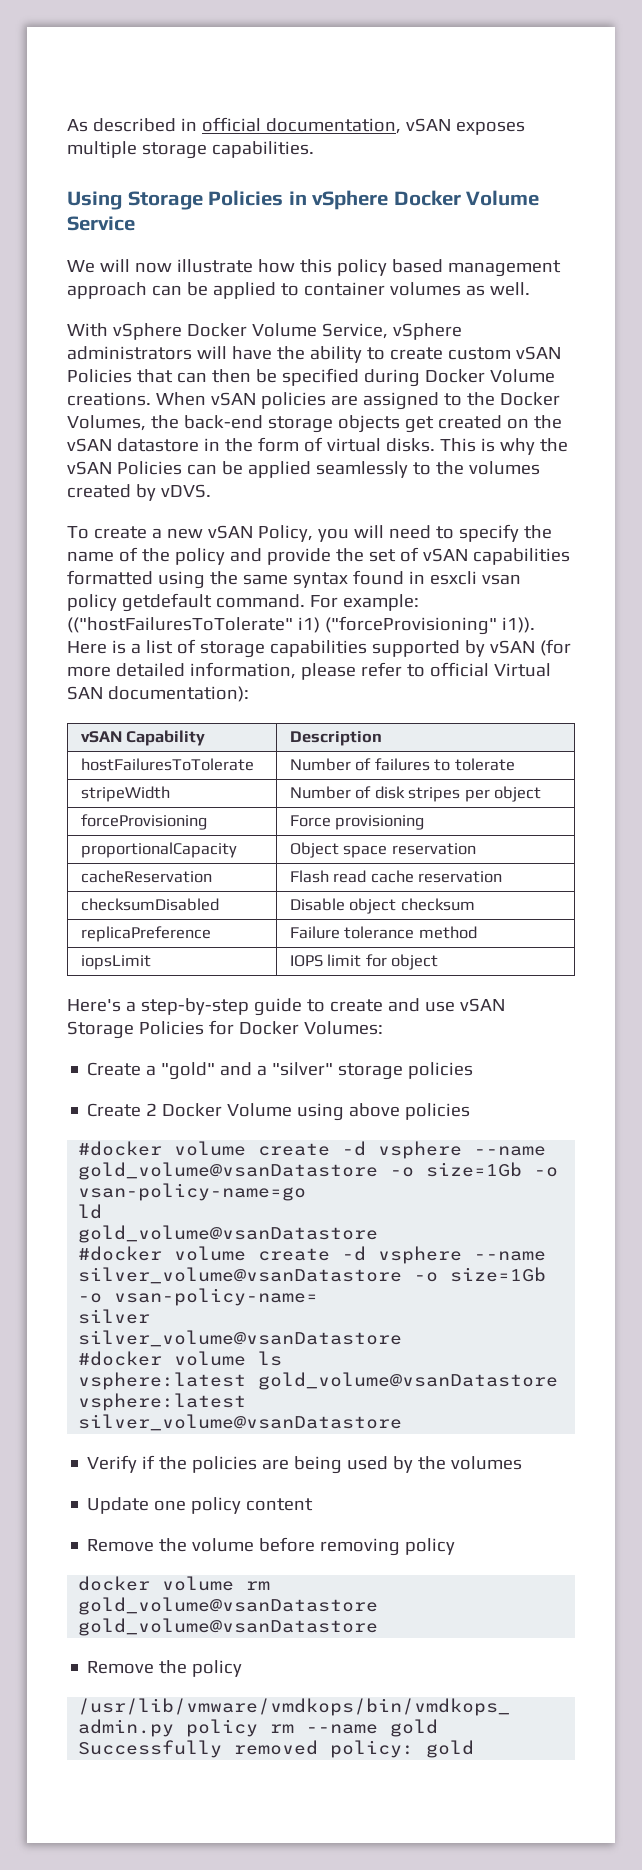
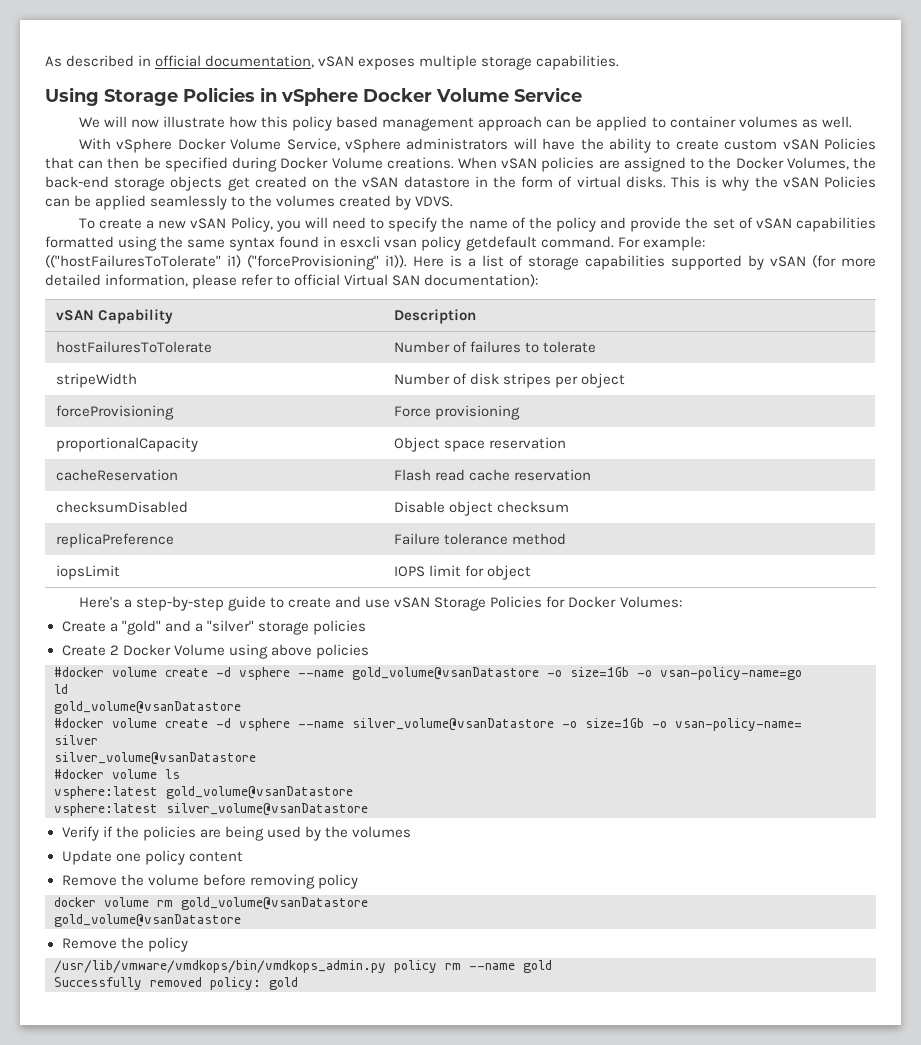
- This is why the vSAN Policies can be applied seamlessly to the volumes created by vDVS.
+ This is why the vSAN Policies can be applied seamlessly to the volumes created by VDVS.

